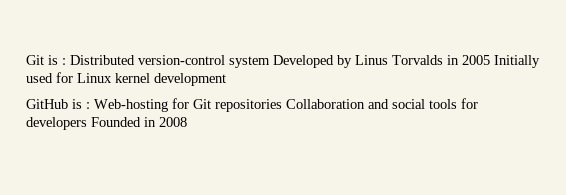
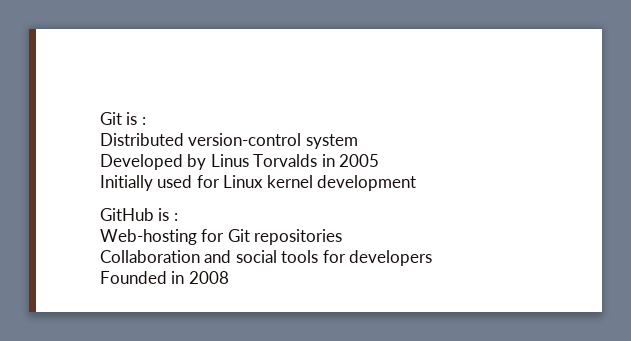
- Git is : Distributed version-control system Developed by Linus Torvalds in 2005 Initially used for Linux kernel development
+ Git is :
+ Distributed version-control system
+ Developed by Linus Torvalds in 2005
+ Initially used for Linux kernel development
- GitHub is : Web-hosting for Git repositories Collaboration and social tools for developers Founded in 2008
+ GitHub is :
+ Web-hosting for Git repositories
+ Collaboration and social tools for developers
+ Founded in 2008

